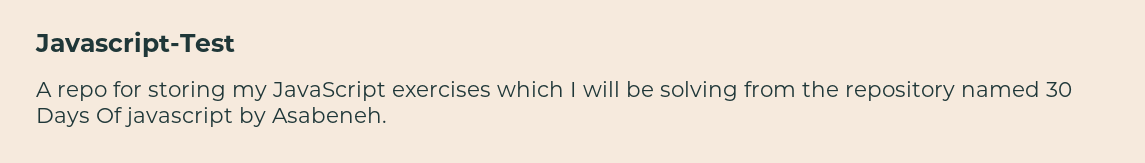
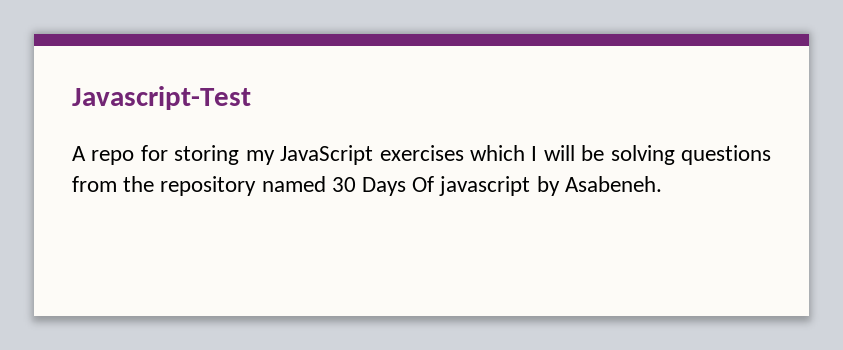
- A repo for storing my JavaScript exercises which I will be solving from the repository named 30 Days Of javascript by Asabeneh.
+ A repo for storing my JavaScript exercises which I will be solving questions from the repository named 30 Days Of javascript by Asabeneh.

